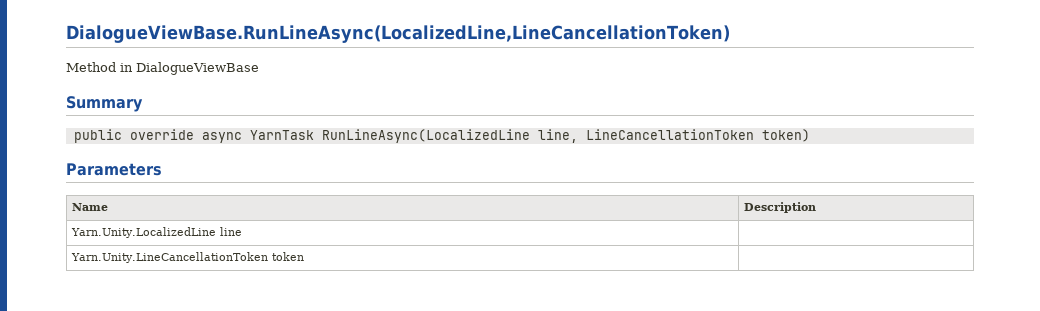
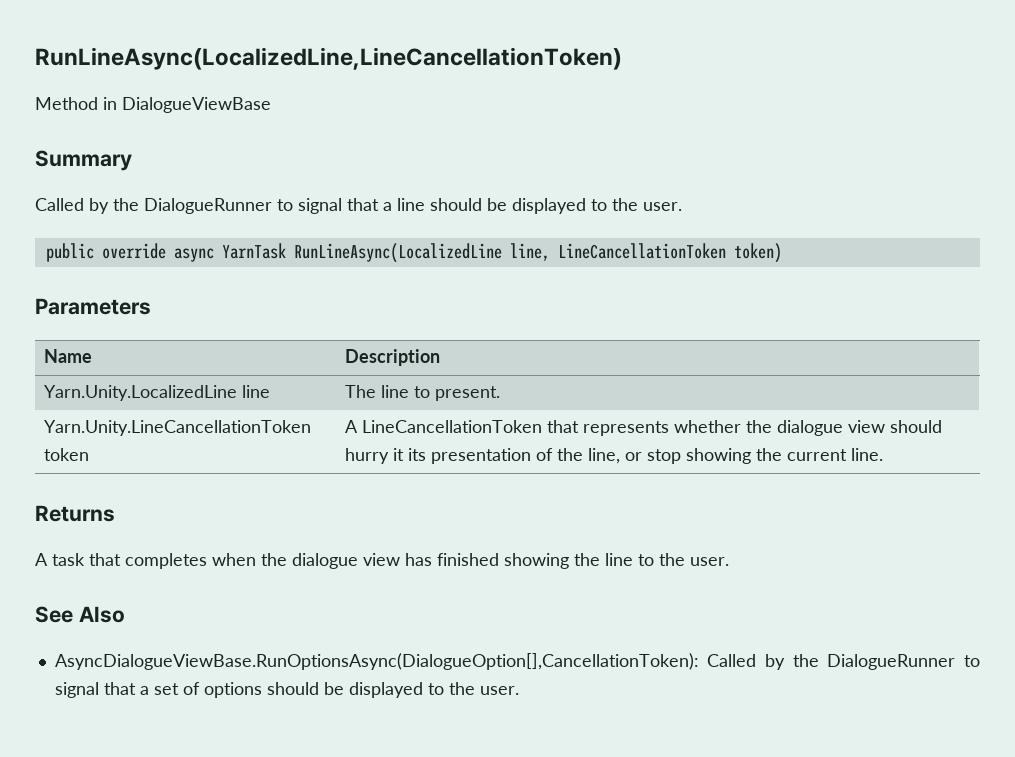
- DialogueViewBase.RunLineAsync(LocalizedLine,LineCancellationToken)
+ RunLineAsync(LocalizedLine,LineCancellationToken)
+ Called by the DialogueRunner to signal that a line should be displayed to the user.
- Yarn.Unity.LocalizedLine line |
- Yarn.Unity.LineCancellationToken token |
+ Yarn.Unity.LocalizedLine line | The line to present.
+ Yarn.Unity.LineCancellationToken token | A LineCancellationToken that represents whether the dialogue view should hurry it its presentation of the line, or stop showing the current line.
+ Returns
+ A task that completes when the dialogue view has finished showing the line to the user.
+ See Also
+ AsyncDialogueViewBase.RunOptionsAsync(DialogueOption[],CancellationToken): Called by the DialogueRunner to signal that a set of options should be displayed to the user.

